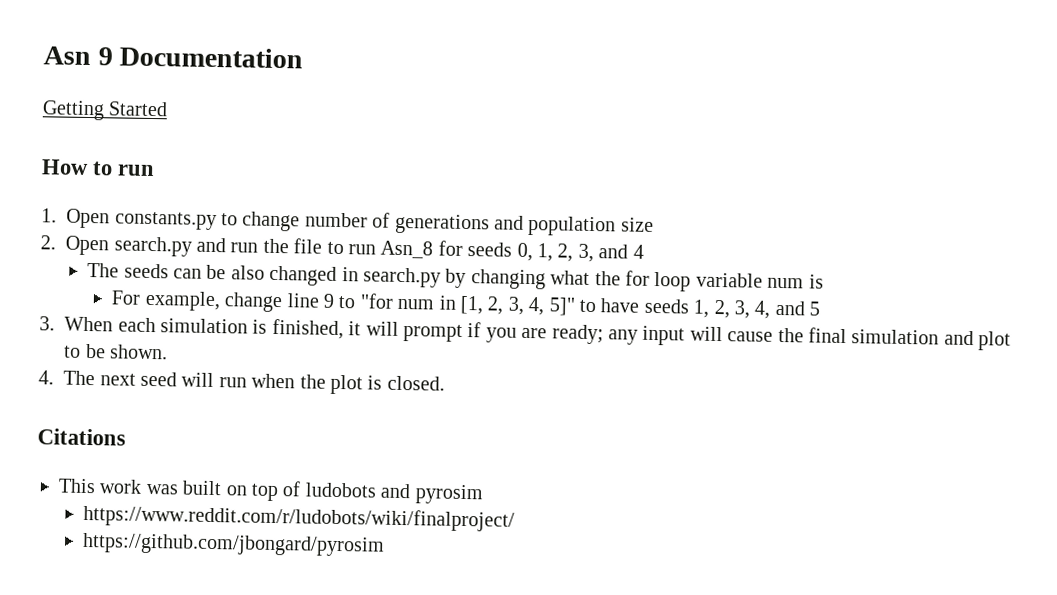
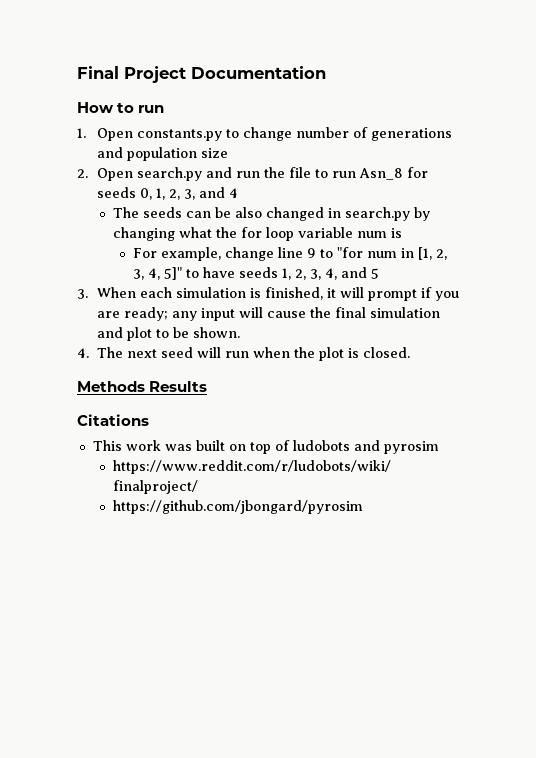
- Asn 9 Documentation
+ Final Project Documentation
- Getting Started
+ Methods Results

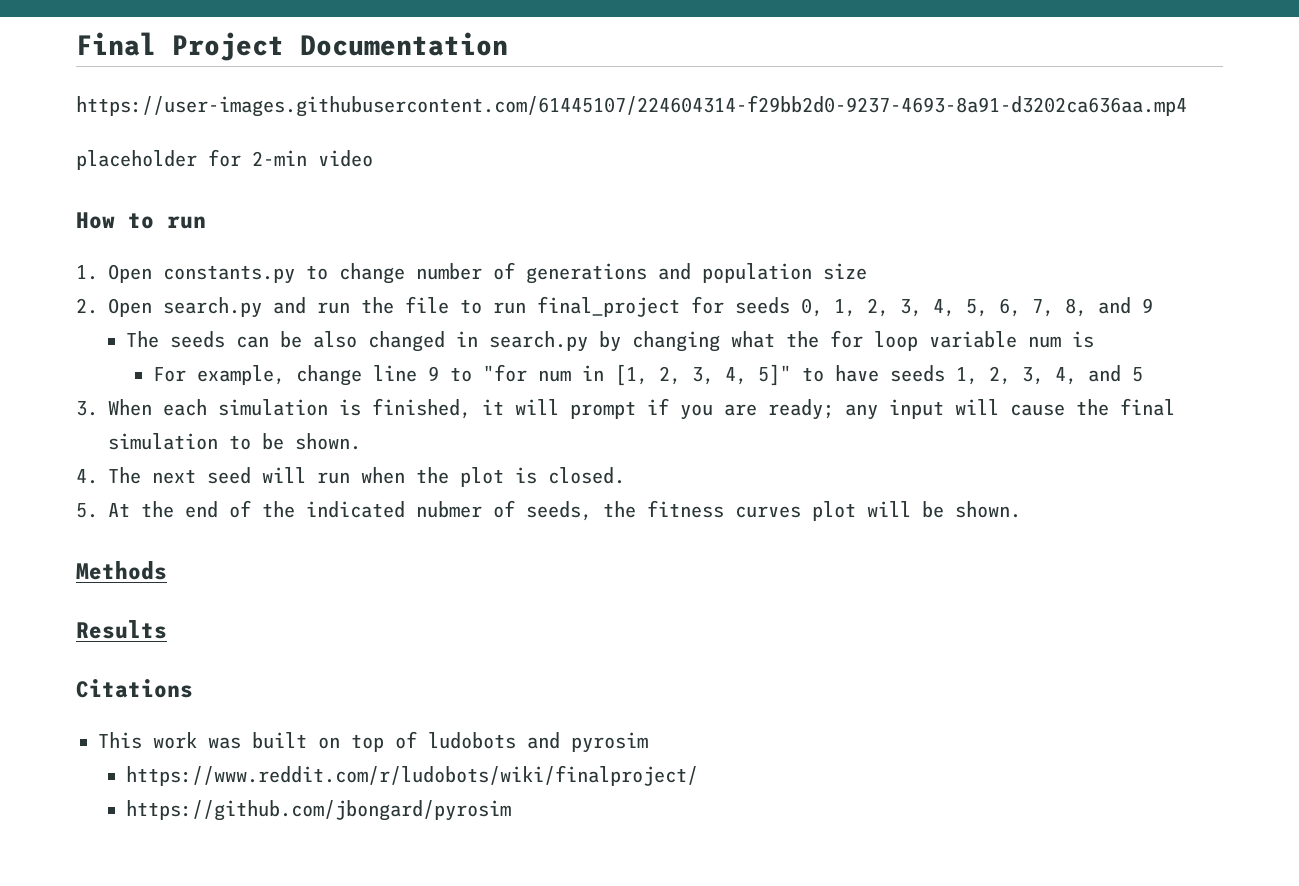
+ https://user-images.githubusercontent.com/61445107/224604314-f29bb2d0-9237-4693-8a91-d3202ca636aa.mp4
+ placeholder for 2-min video
- 2. Open search.py and run the file to run Asn_8 for seeds 0, 1, 2, 3, and 4
+ 2. Open search.py and run the file to run final_project for seeds 0, 1, 2, 3, 4, 5, 6, 7, 8, and 9
- 3. When each simulation is finished, it will prompt if you are ready; any input will cause the final simulation and plot to be shown.
+ 3. When each simulation is finished, it will prompt if you are ready; any input will cause the final simulation to be shown.
+ 5. At the end of the indicated nubmer of seeds, the fitness curves plot will be shown.
- Methods Results
+ Methods
+ Results

